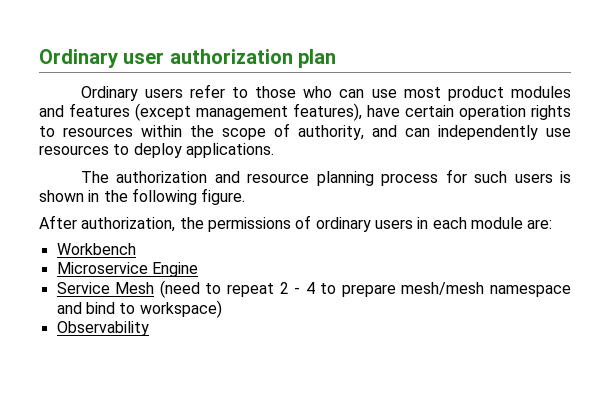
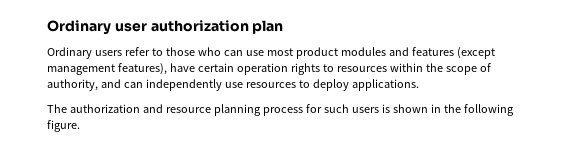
- After authorization, the permissions of ordinary users in each module are:
- Workbench
- Microservice Engine
- Service Mesh (need to repeat 2 - 4 to prepare mesh/mesh namespace and bind to workspace)
- Observability

